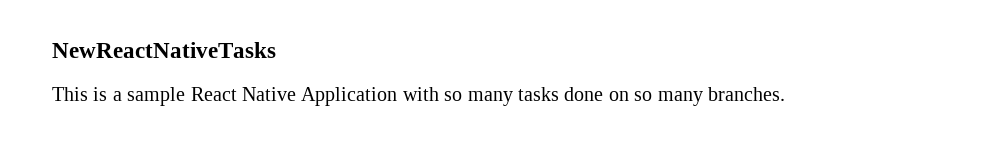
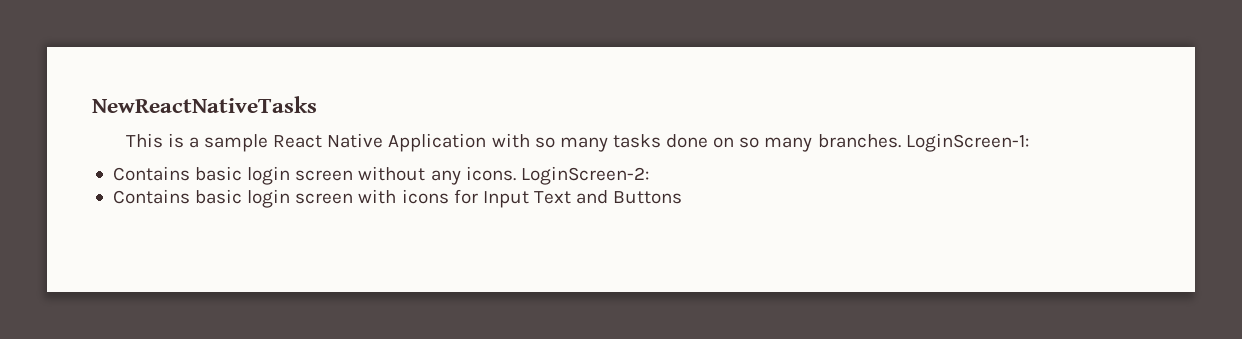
+ LoginScreen-1:
+ Contains basic login screen without any icons. LoginScreen-2:
+ Contains basic login screen with icons for Input Text and Buttons

